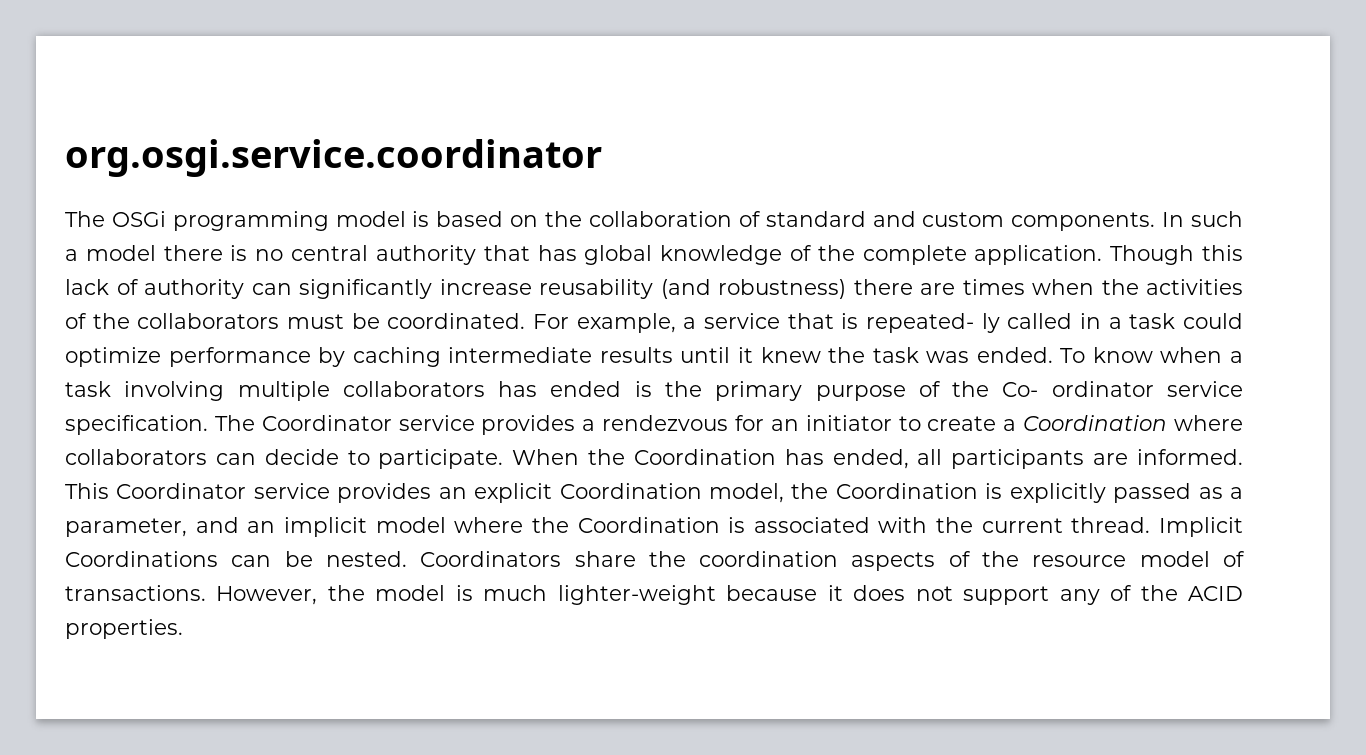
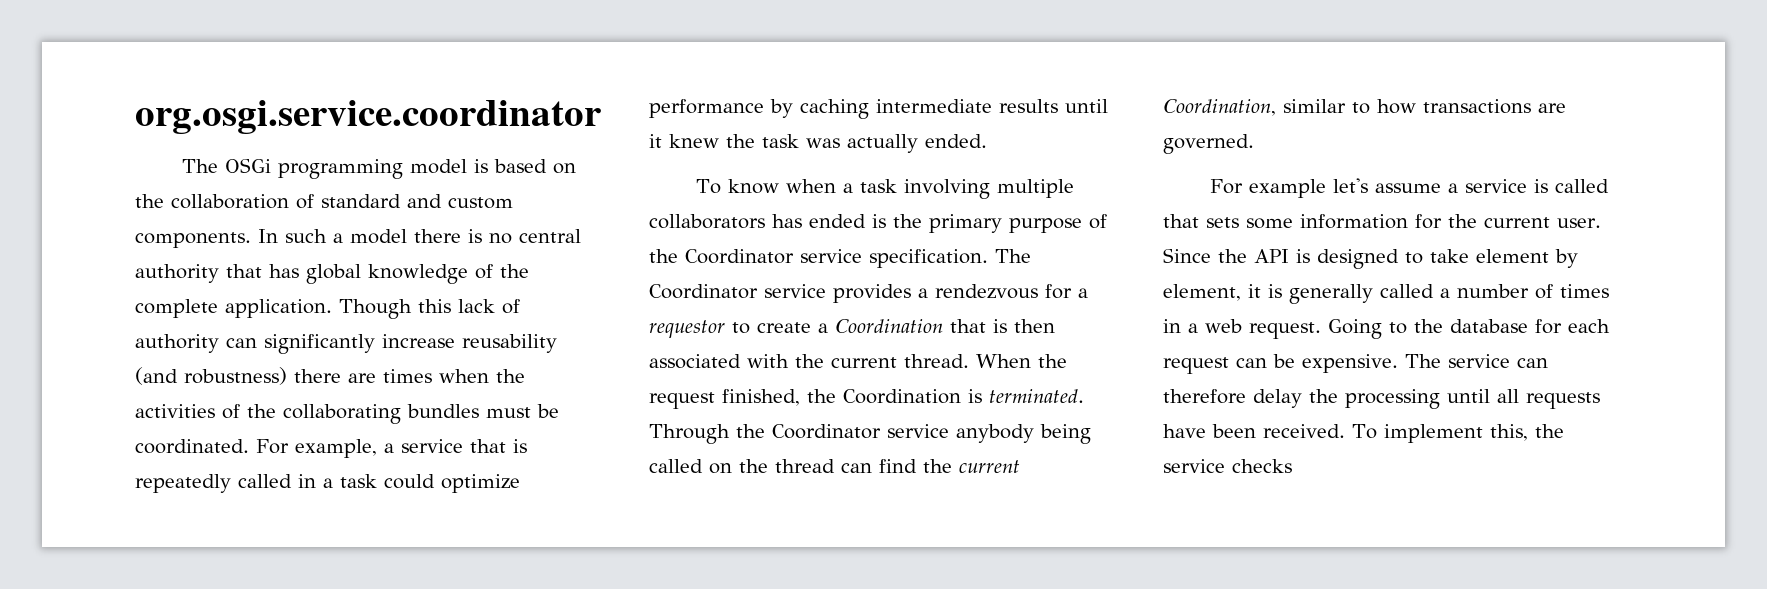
- Though this lack of authority can significantly increase reusability (and robustness) there are times when the activities of the collaborators must be coordinated.
+ Though this lack of authority can significantly increase reusability (and robustness) there are times when the activities of the collaborating bundles must be coordinated.
- For example, a service that is repeated- ly called in a task could optimize performance by caching intermediate results until it knew the task was ended. To know when a task involving multiple collaborators has ended is the primary purpose of the Co- ordinator service specification.
+ For example, a service that is repeatedly called in a task could optimize performance by caching intermediate results until it knew the task was actually ended.
+ To know when a task involving multiple collaborators has ended is the primary purpose of the Coordinator service specification.
- The Coordinator service provides a rendezvous for an initiator to create a Coordination where collaborators can decide to participate. When the Coordination has ended, all participants are informed. This Coordinator service provides an explicit Coordination model, the Coordination is explicitly passed as a parameter, and an implicit model where the Coordination is associated with the current thread.
+ The Coordinator service provides a rendezvous for a requestor to create a Coordination that is then associated with the current thread.
- Implicit Coordinations can be nested. Coordinators share the coordination aspects of the resource model of transactions. However, the model is much lighter-weight because it does not support any of the ACID properties.
+ When the request finished, the Coordination is terminated. Through the Coordinator service anybody being called on the thread can find the current Coordination, similar to how transactions are governed.
+ For example let's assume a service is called that sets some information for the current user. Since the API is designed to take element by element, it is generally called a number of times in a web request. Going to the database for each request can be expensive. The service can therefore delay the processing until all requests have been received. To implement this, the service checks

